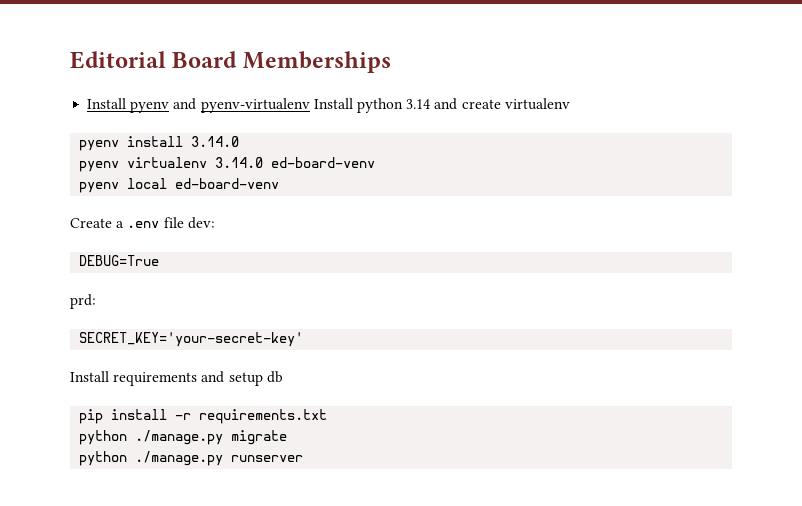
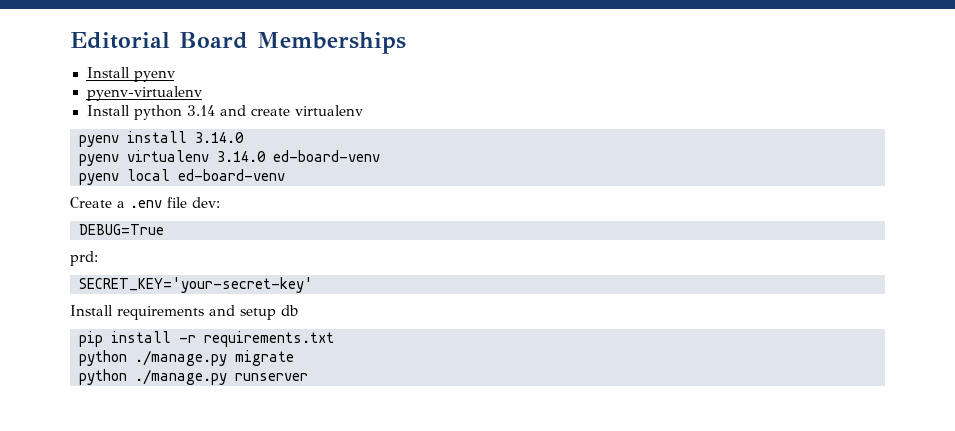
- Install pyenv and pyenv-virtualenv Install python 3.14 and create virtualenv
+ Install pyenv
+ pyenv-virtualenv
+ Install python 3.14 and create virtualenv

